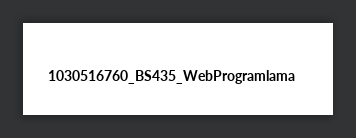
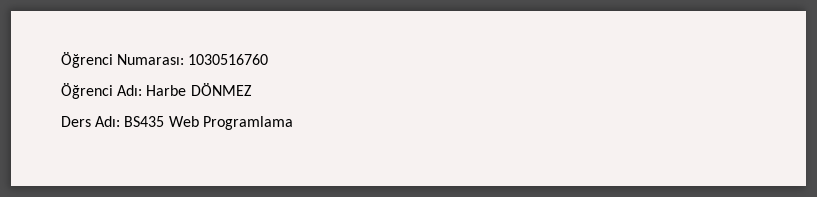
- 1030516760_BS435_WebProgramlama
+ Öğrenci Numarası: 1030516760
+ Öğrenci Adı: Harbe DÖNMEZ
+ Ders Adı: BS435 Web Programlama

